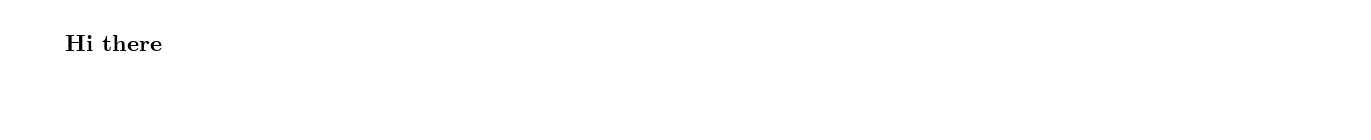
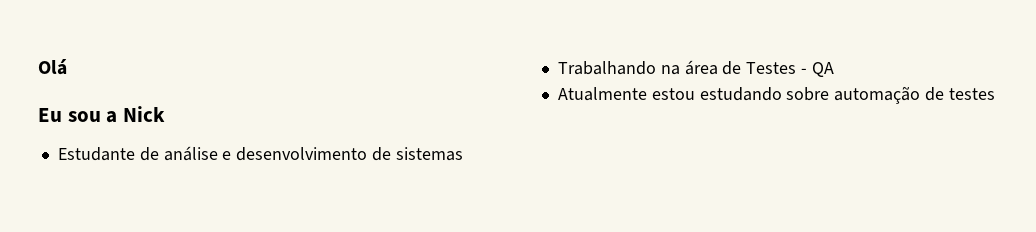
- Hi there
+ Olá
+ Eu sou a Nick
+ Estudante de análise e desenvolvimento de sistemas
+ Trabalhando na área de Testes - QA
+ Atualmente estou estudando sobre automação de testes

